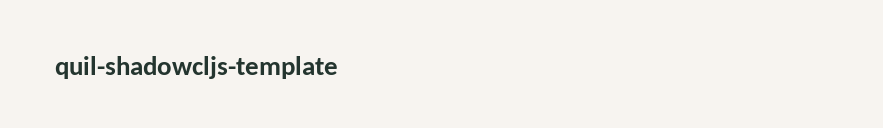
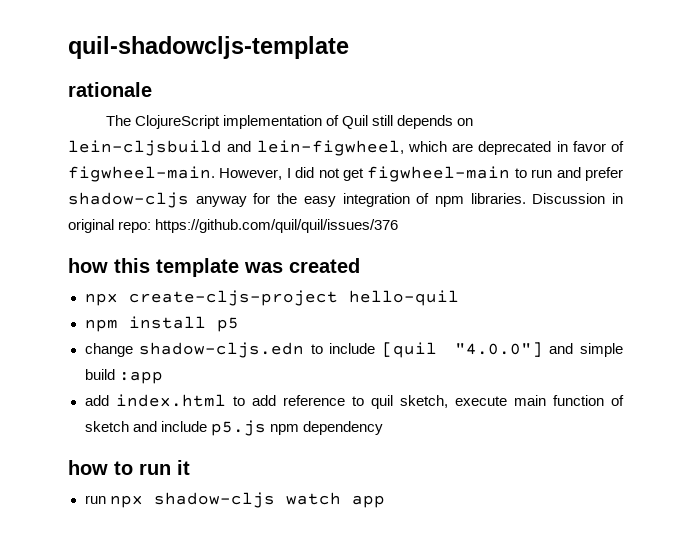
+ rationale
+ The ClojureScript implementation of Quil still depends on lein-cljsbuild and lein-figwheel, which are deprecated in favor of figwheel-main. However, I did not get figwheel-main to run and prefer shadow-cljs anyway for the easy integration of npm libraries. Discussion in original repo: https://github.com/quil/quil/issues/376
+ how this template was created
+ npx create-cljs-project hello-quil
+ npm install p5
+ change shadow-cljs.edn to include [quil "4.0.0"] and simple build :app
+ add index.html to add reference to quil sketch, execute main function of sketch and include p5.js npm dependency
+ how to run it
+ run npx shadow-cljs watch app

